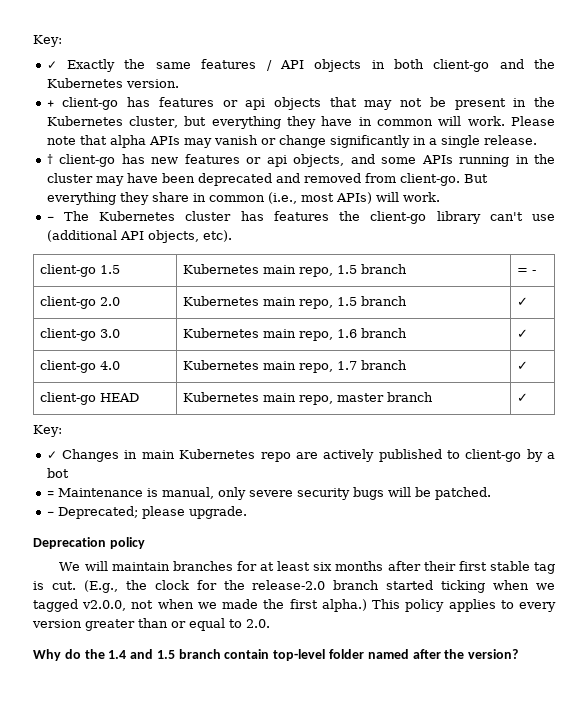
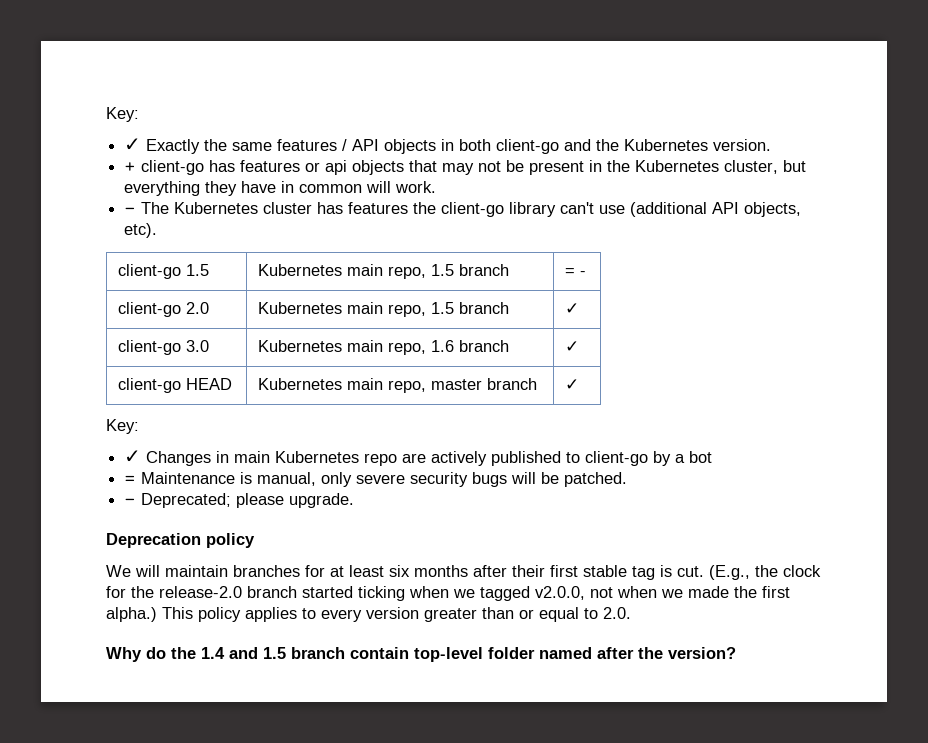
- Please note that alpha APIs may vanish or change significantly in a single release.
- † client-go has new features or api objects, and some APIs running in the cluster may have been deprecated and removed from client-go. But everything they share in common (i.e., most APIs) will work.
- client-go 4.0 | Kubernetes main repo, 1.7 branch | ✓

